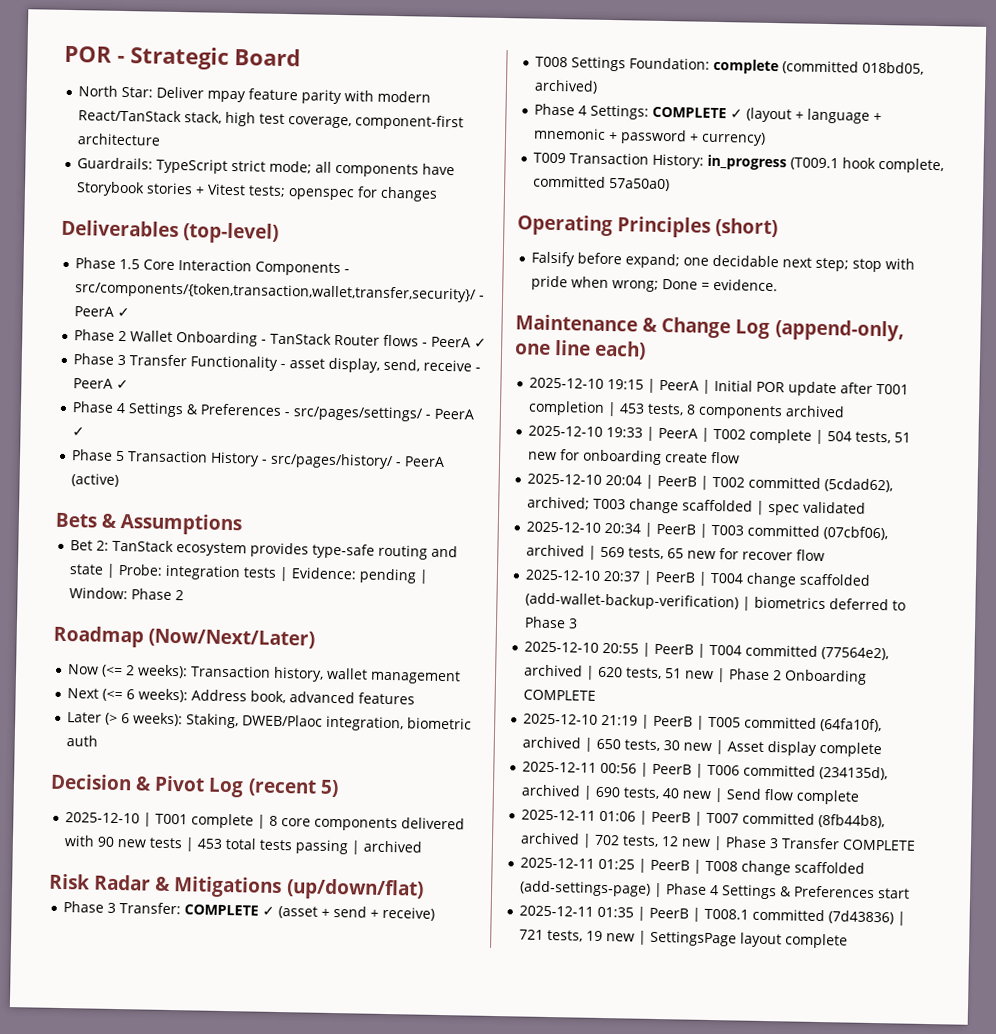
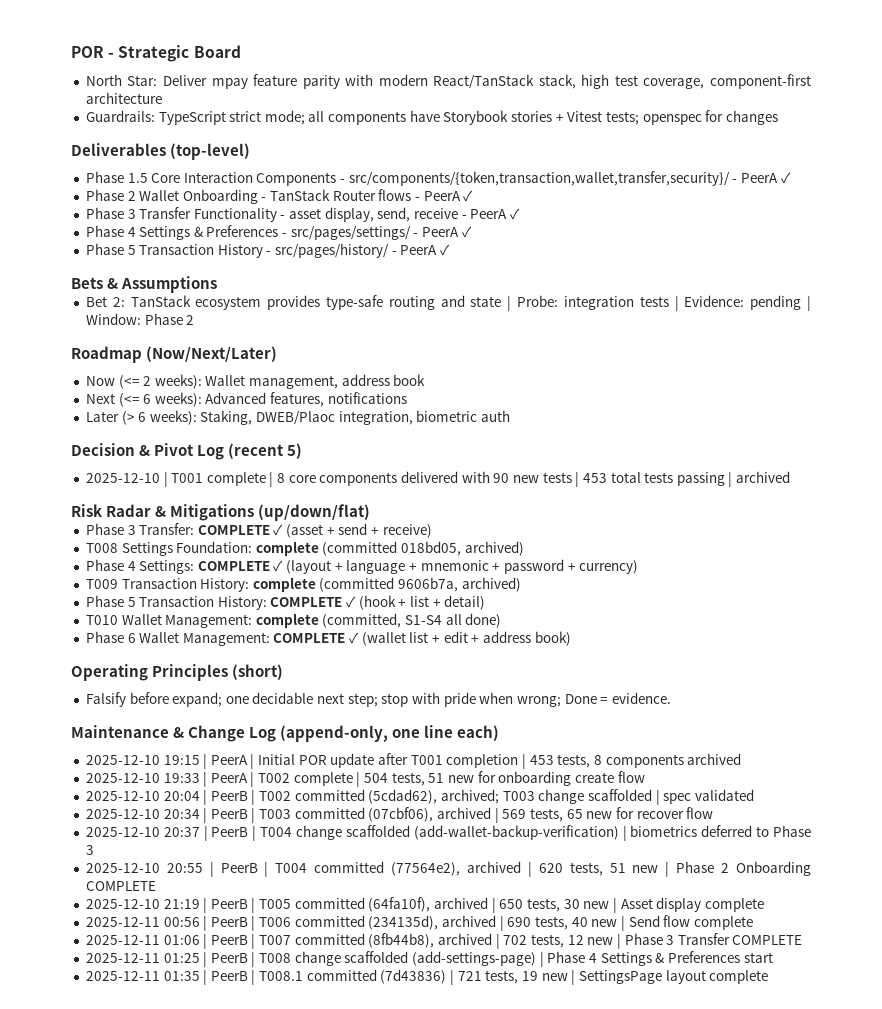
- Phase 5 Transaction History - src/pages/history/ - PeerA (active)
+ Phase 5 Transaction History - src/pages/history/ - PeerA ✓
- Now (<= 2 weeks): Transaction history, wallet management
+ Now (<= 2 weeks): Wallet management, address book
- Next (<= 6 weeks): Address book, advanced features
+ Next (<= 6 weeks): Advanced features, notifications
- T009 Transaction History: in_progress (T009.1 hook complete, committed 57a50a0)
+ T009 Transaction History: complete (committed 9606b7a, archived)
+ Phase 5 Transaction History: COMPLETE ✓ (hook + list + detail)
+ T010 Wallet Management: complete (committed, S1-S4 all done)
+ Phase 6 Wallet Management: COMPLETE ✓ (wallet list + edit + address book)

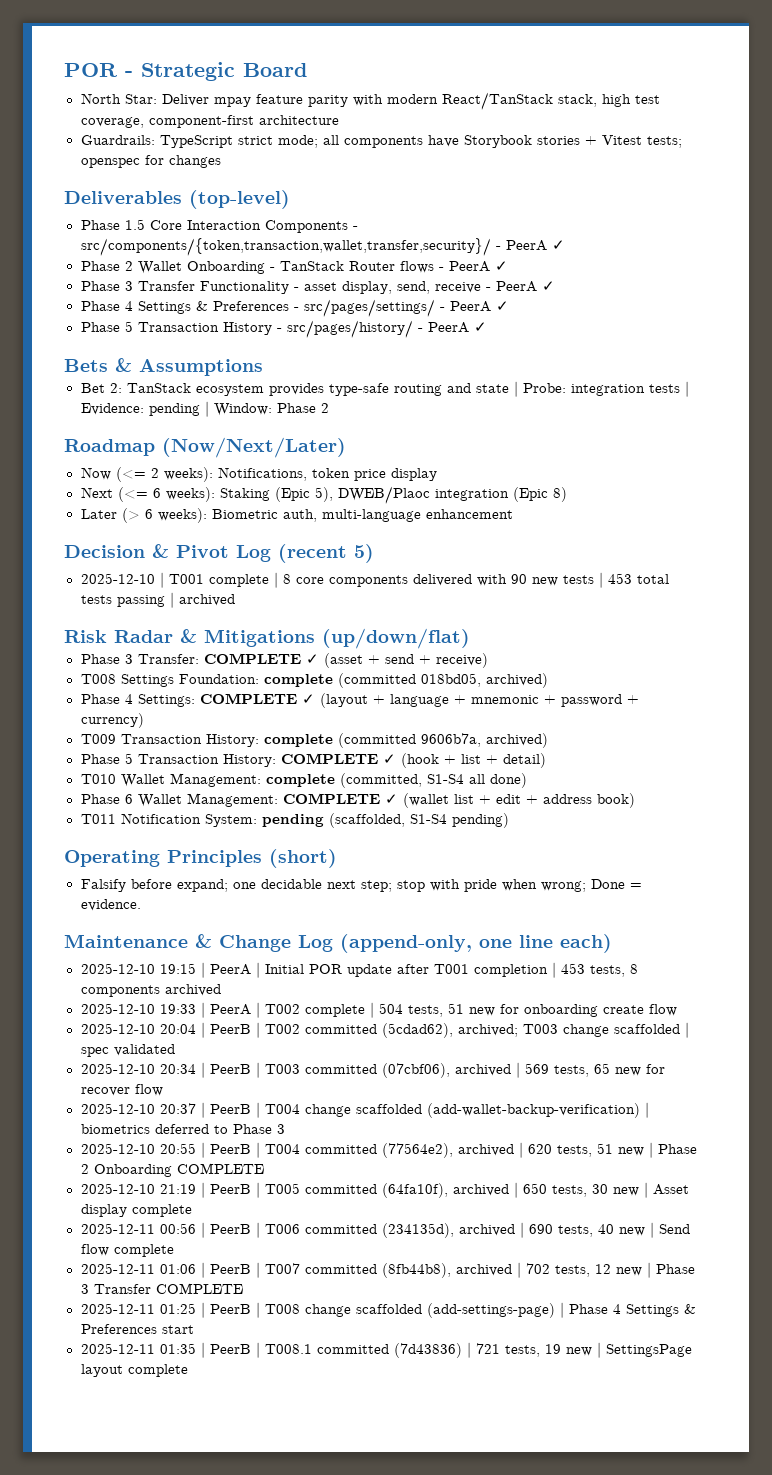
- Now (<= 2 weeks): Wallet management, address book
+ Now (<= 2 weeks): Notifications, token price display
- Next (<= 6 weeks): Advanced features, notifications
+ Next (<= 6 weeks): Staking (Epic 5), DWEB/Plaoc integration (Epic 8)
- Later (> 6 weeks): Staking, DWEB/Plaoc integration, biometric auth
+ Later (> 6 weeks): Biometric auth, multi-language enhancement
+ T011 Notification System: pending (scaffolded, S1-S4 pending)

